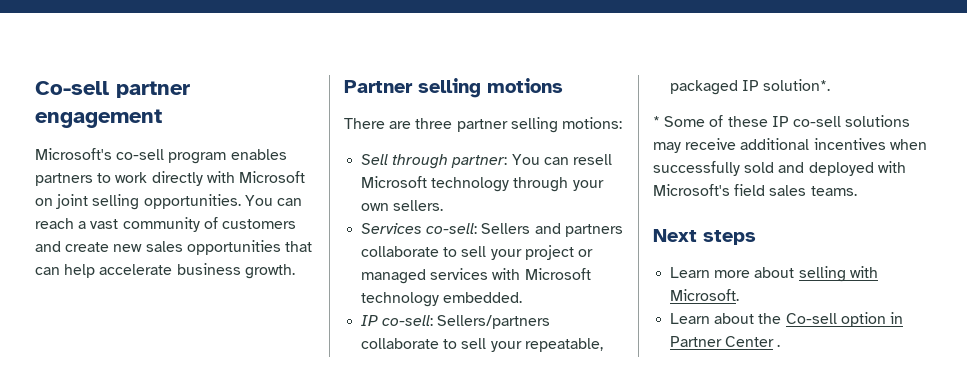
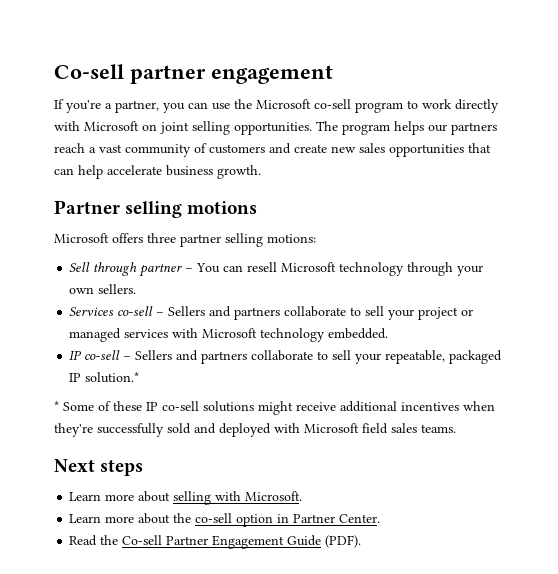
- Microsoft's co-sell program enables partners to work directly with Microsoft on joint selling opportunities.
+ If you're a partner, you can use the Microsoft co-sell program to work directly with Microsoft on joint selling opportunities.
- You can reach a vast community of customers and create new sales opportunities that can help accelerate business growth.
+ The program helps our partners reach a vast community of customers and create new sales opportunities that can help accelerate business growth.
- There are three partner selling motions:
+ Microsoft offers three partner selling motions:
- Sell through partner: You can resell Microsoft technology through your own sellers.
+ Sell through partner – You can resell Microsoft technology through your own sellers.
- Services co-sell: Sellers and partners collaborate to sell your project or managed services with Microsoft technology embedded.
+ Services co-sell – Sellers and partners collaborate to sell your project or managed services with Microsoft technology embedded.
- IP co-sell: Sellers/partners collaborate to sell your repeatable, packaged IP solution*.
+ IP co-sell – Sellers and partners collaborate to sell your repeatable, packaged IP solution.*
- * Some of these IP co-sell solutions may receive additional incentives when successfully sold and deployed with Microsoft's field sales teams.
+ * Some of these IP co-sell solutions might receive additional incentives when they're successfully sold and deployed with Microsoft field sales teams.
- Learn about the Co-sell option in Partner Center .
+ Learn more about the co-sell option in Partner Center.
+ Read the Co-sell Partner Engagement Guide (PDF).

